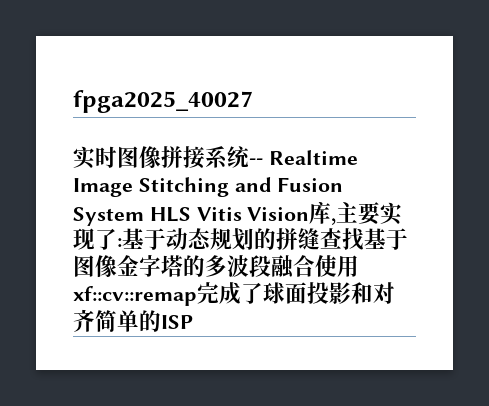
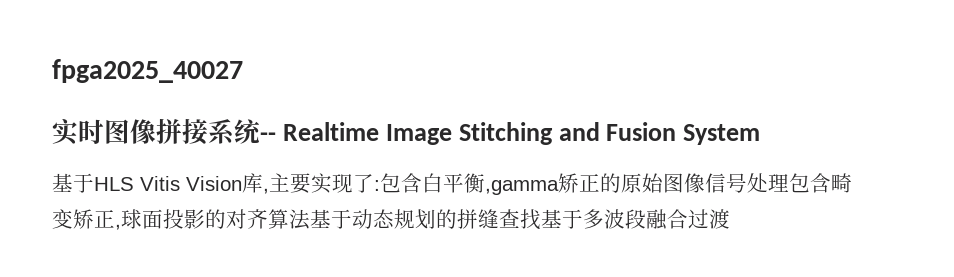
- 实时图像拼接系统-- Realtime Image Stitching and Fusion System HLS Vitis Vision库,主要实现了:基于动态规划的拼缝查找基于图像金字塔的多波段融合使用xf::cv::remap完成了球面投影和对齐简单的ISP
+ 实时图像拼接系统-- Realtime Image Stitching and Fusion System
+ 基于HLS Vitis Vision库,主要实现了:包含白平衡,gamma矫正的原始图像信号处理包含畸变矫正,球面投影的对齐算法基于动态规划的拼缝查找基于多波段融合过渡

